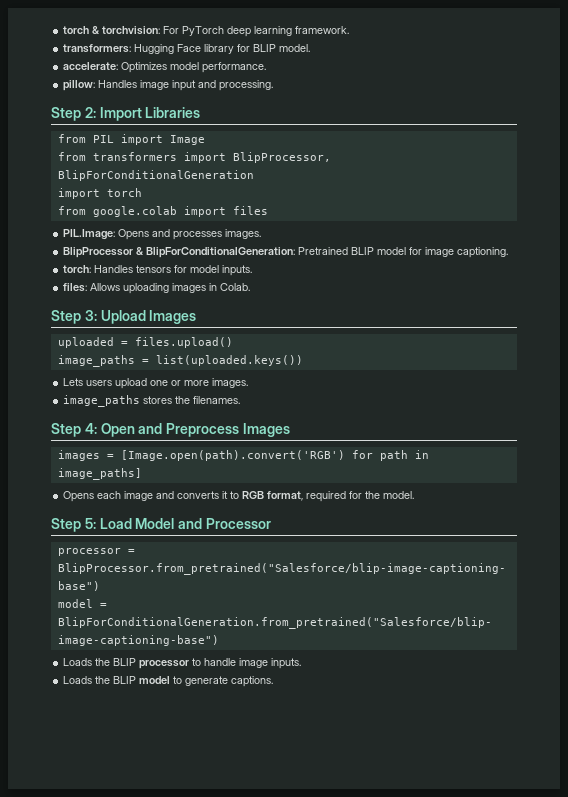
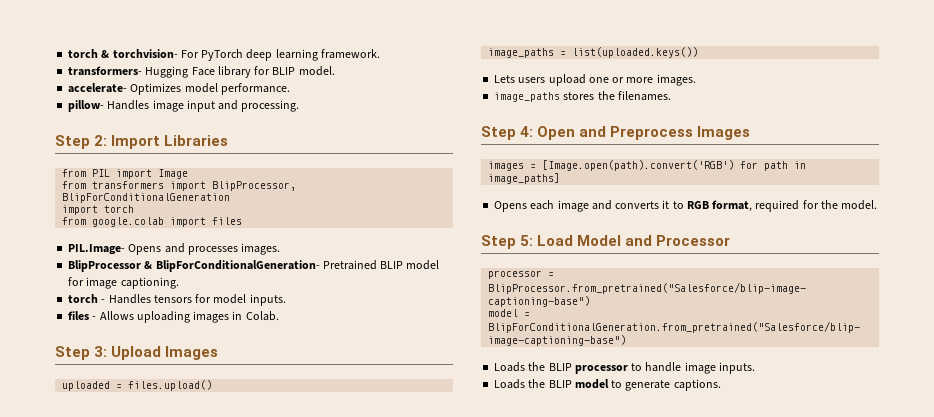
- torch & torchvision: For PyTorch deep learning framework.
+ torch & torchvision- For PyTorch deep learning framework.
- transformers: Hugging Face library for BLIP model.
+ transformers- Hugging Face library for BLIP model.
- accelerate: Optimizes model performance.
+ accelerate- Optimizes model performance.
- pillow: Handles image input and processing.
+ pillow- Handles image input and processing.
- PIL.Image: Opens and processes images.
+ PIL.Image- Opens and processes images.
- BlipProcessor & BlipForConditionalGeneration: Pretrained BLIP model for image captioning.
+ BlipProcessor & BlipForConditionalGeneration- Pretrained BLIP model for image captioning.
- torch: Handles tensors for model inputs.
+ torch - Handles tensors for model inputs.
- files: Allows uploading images in Colab.
+ files - Allows uploading images in Colab.

